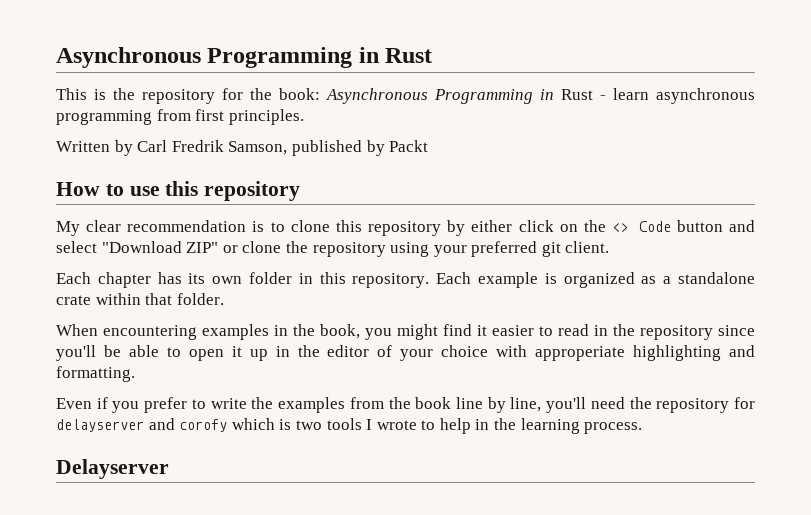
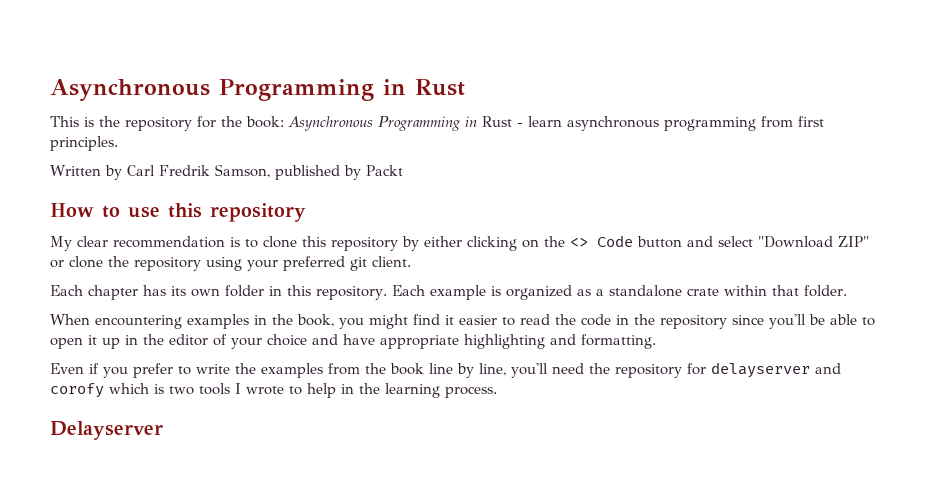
- My clear recommendation is to clone this repository by either click on the <> Code button and select "Download ZIP" or clone the repository using your preferred git client.
+ My clear recommendation is to clone this repository by either clicking on the <> Code button and select "Download ZIP" or clone the repository using your preferred git client.
- When encountering examples in the book, you might find it easier to read in the repository since you'll be able to open it up in the editor of your choice with approperiate highlighting and formatting.
+ When encountering examples in the book, you might find it easier to read the code in the repository since you'll be able to open it up in the editor of your choice and have appropriate highlighting and formatting.

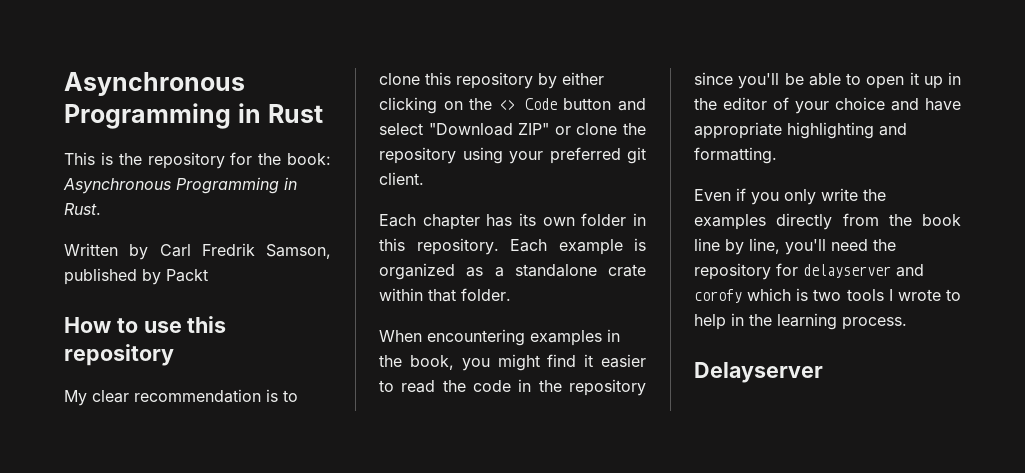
- This is the repository for the book: Asynchronous Programming in Rust - learn asynchronous programming from first principles.
+ This is the repository for the book: Asynchronous Programming in Rust.
- Even if you prefer to write the examples from the book line by line, you'll need the repository for delayserver and corofy which is two tools I wrote to help in the learning process.
+ Even if you only write the examples directly from the book line by line, you'll need the repository for delayserver and corofy which is two tools I wrote to help in the learning process.

